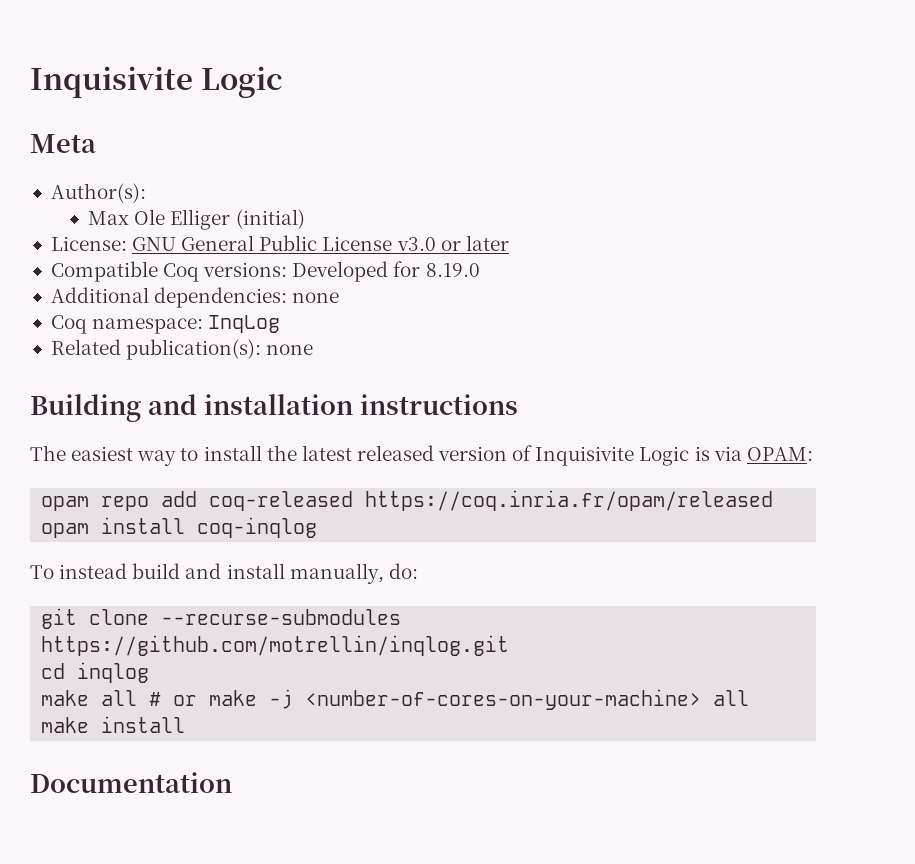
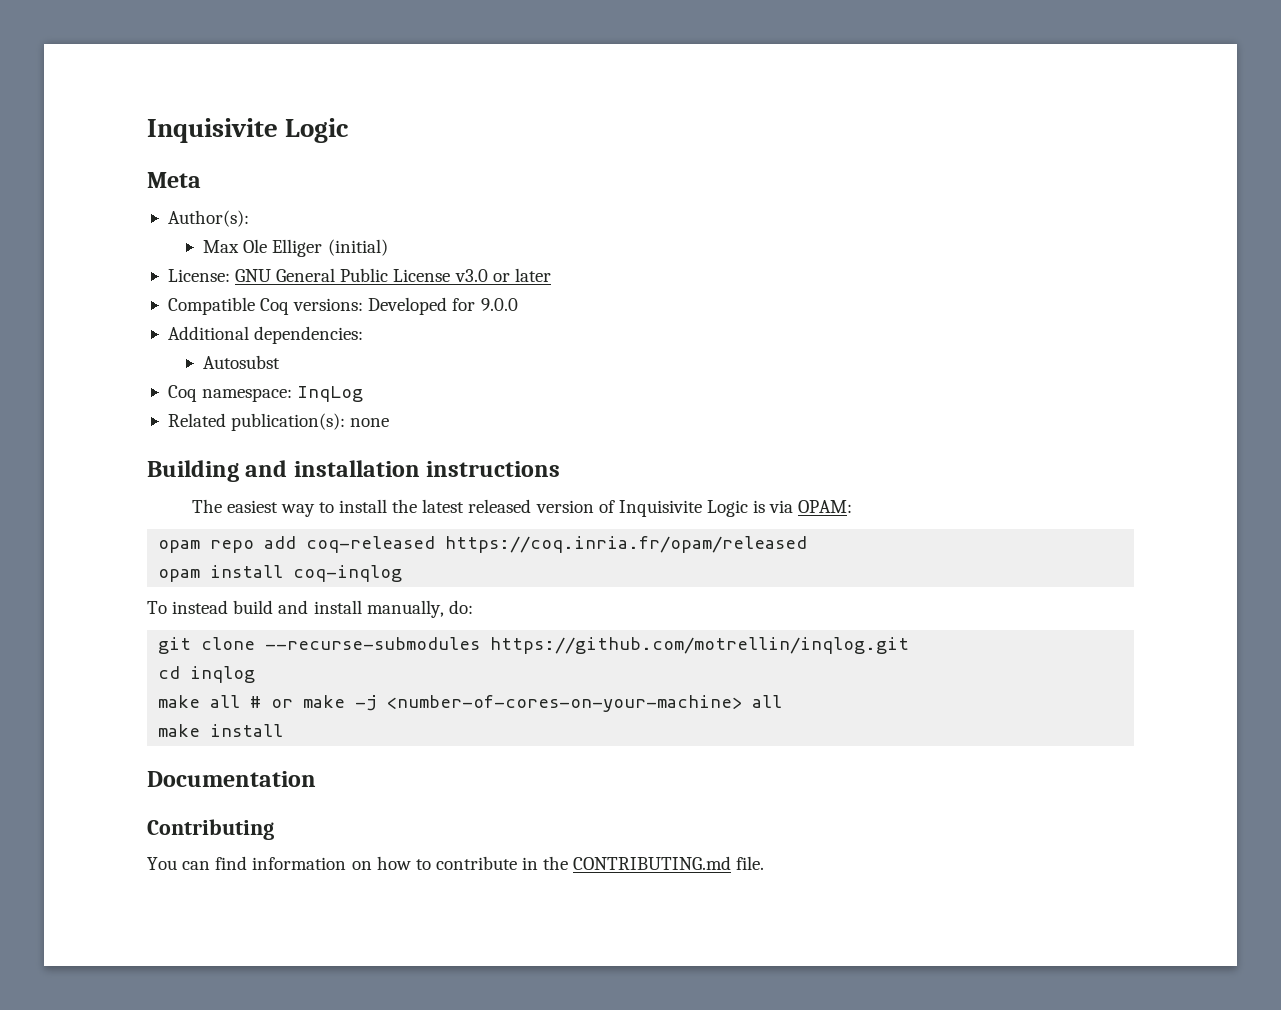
- Compatible Coq versions: Developed for 8.19.0
+ Compatible Coq versions: Developed for 9.0.0
- Additional dependencies: none
+ Additional dependencies:
+ Autosubst
+ Contributing
+ You can find information on how to contribute in the CONTRIBUTING.md file.

